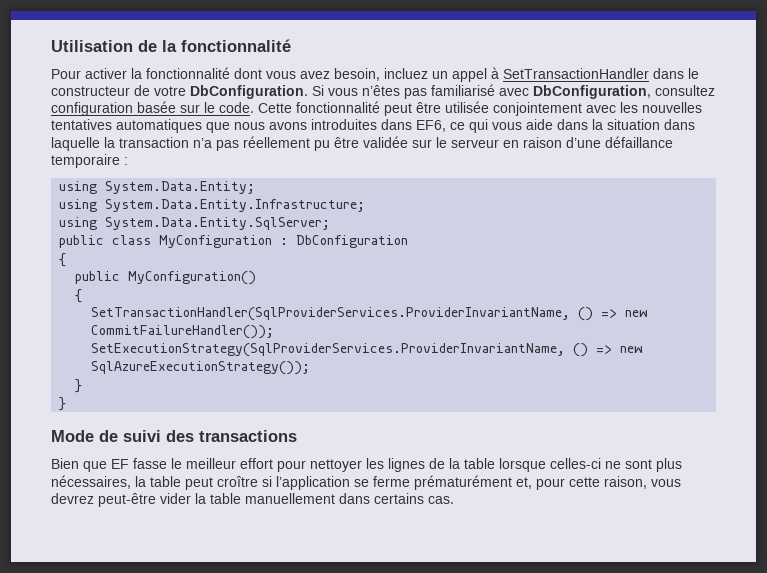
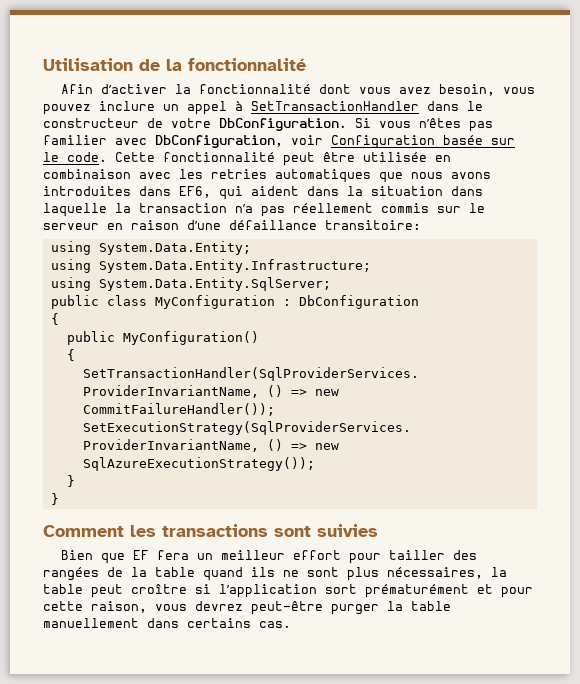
- Pour activer la fonctionnalité dont vous avez besoin, incluez un appel à SetTransactionHandler dans le constructeur de votre DbConfiguration.
+ Afin d’activer la fonctionnalité dont vous avez besoin, vous pouvez inclure un appel à SetTransactionHandler dans le constructeur de votre DbConfiguration.
- Si vous n’êtes pas familiarisé avec DbConfiguration, consultez configuration basée sur le code.
+ Si vous n’êtes pas familier avec DbConfiguration, voir Configuration basée sur le code.
- Cette fonctionnalité peut être utilisée conjointement avec les nouvelles tentatives automatiques que nous avons introduites dans EF6, ce qui vous aide dans la situation dans laquelle la transaction n’a pas réellement pu être validée sur le serveur en raison d’une défaillance temporaire :
+ Cette fonctionnalité peut être utilisée en combinaison avec les retries automatiques que nous avons introduites dans EF6, qui aident dans la situation dans laquelle la transaction n’a pas réellement commis sur le serveur en raison d’une défaillance transitoire:
- Mode de suivi des transactions
+ Comment les transactions sont suivies
- Bien que EF fasse le meilleur effort pour nettoyer les lignes de la table lorsque celles-ci ne sont plus nécessaires, la table peut croître si l’application se ferme prématurément et, pour cette raison, vous devrez peut-être vider la table manuellement dans certains cas.
+ Bien que EF fera un meilleur effort pour tailler des rangées de la table quand ils ne sont plus nécessaires, la table peut croître si l’application sort prématurément et pour cette raison, vous devrez peut-être purger la table manuellement dans certains cas.

